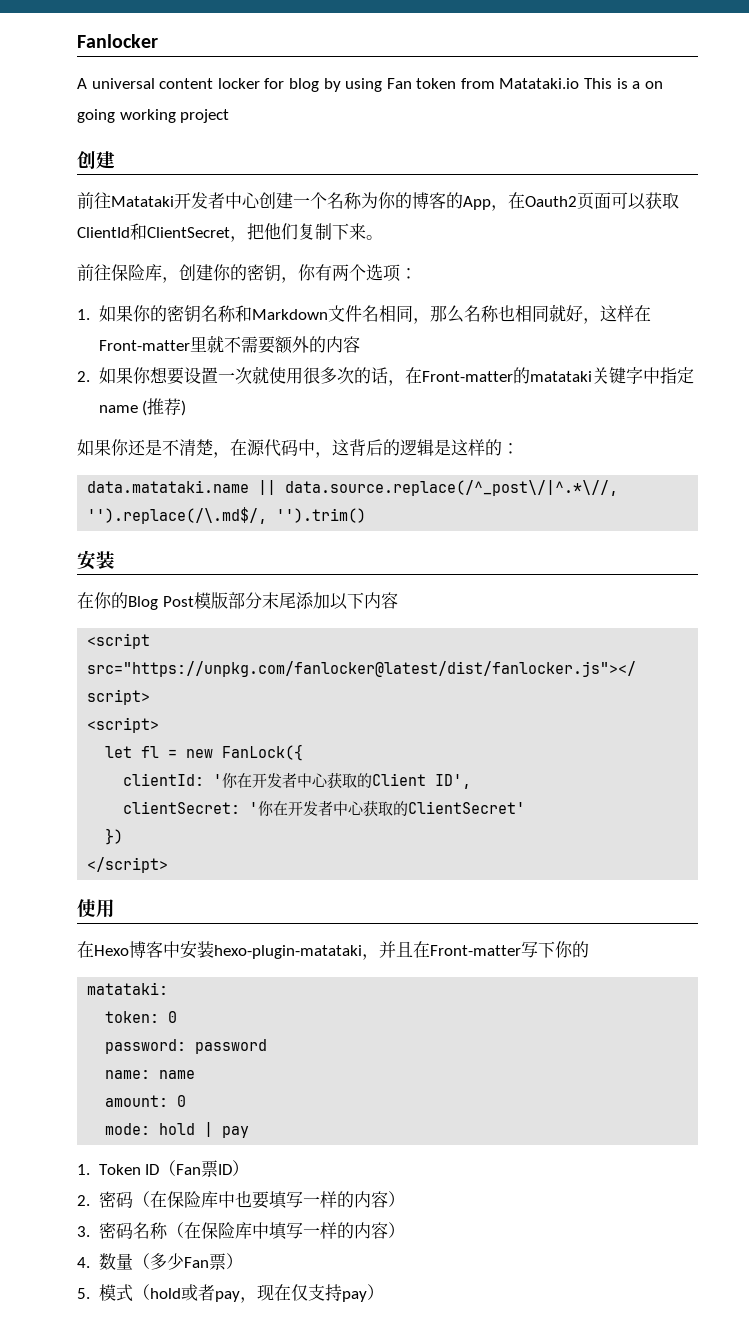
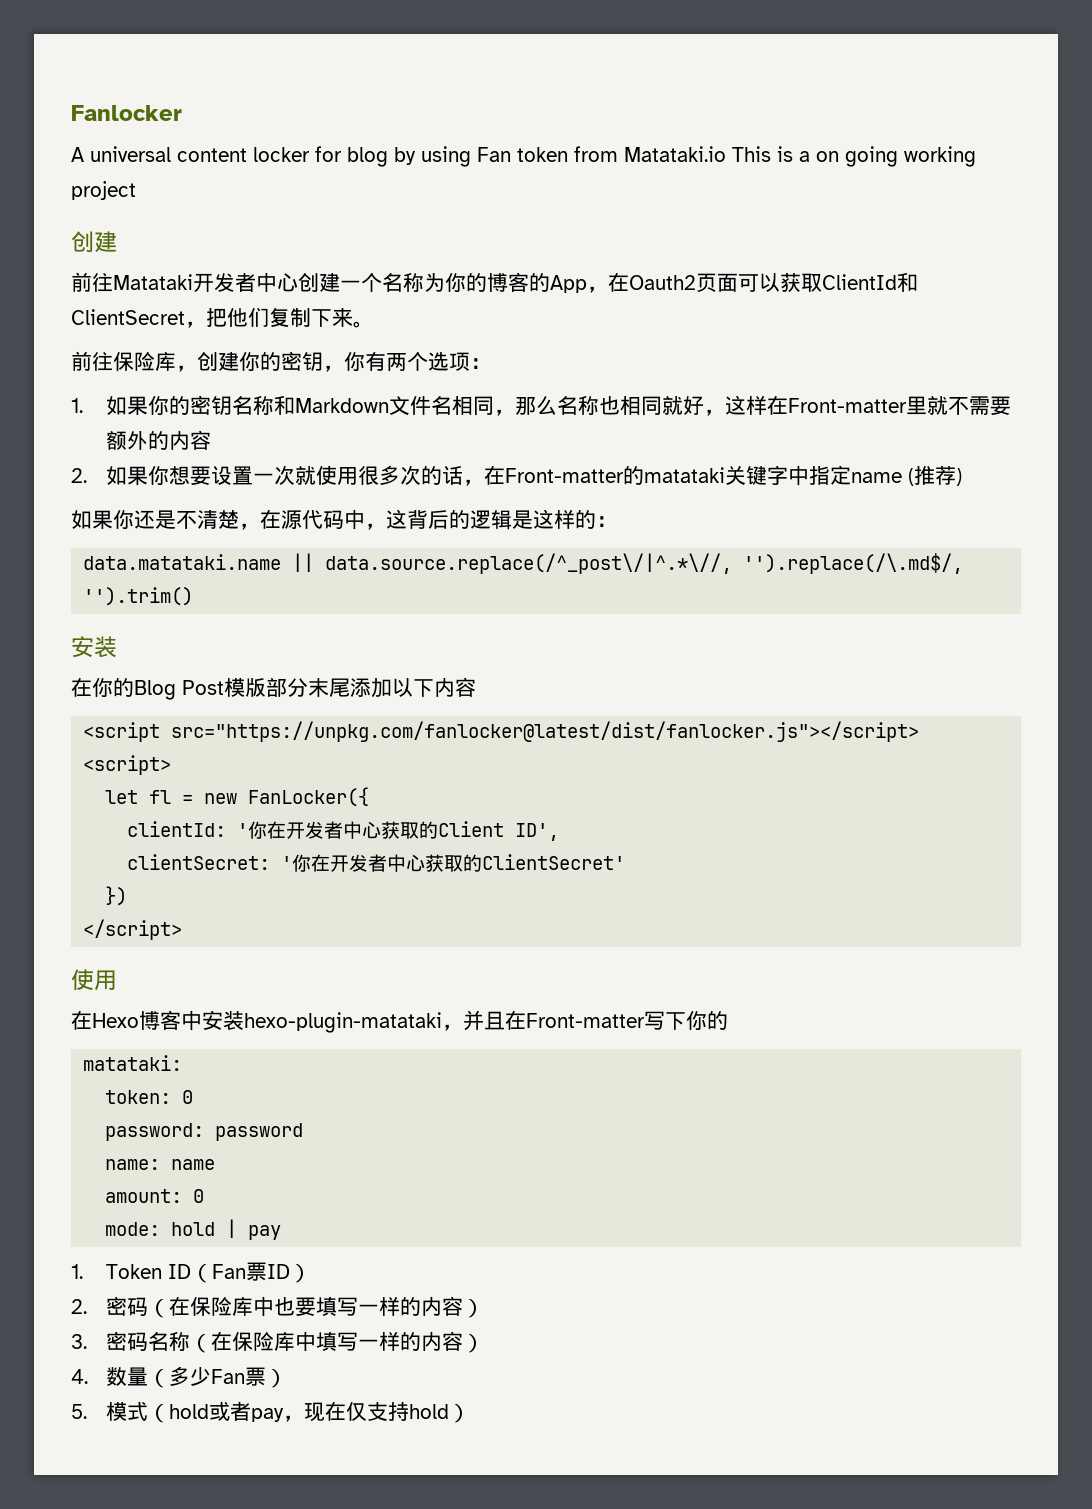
- let fl = new FanLock({
+ let fl = new FanLocker({
- 5.模式（hold或者pay，现在仅支持pay）
+ 5.模式（hold或者pay，现在仅支持hold）

